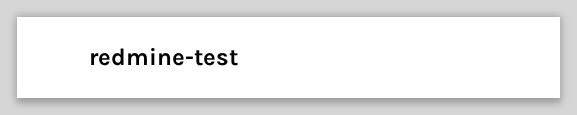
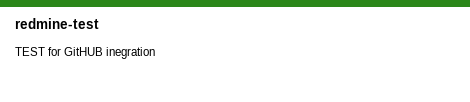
+ TEST for GitHUB inegration

